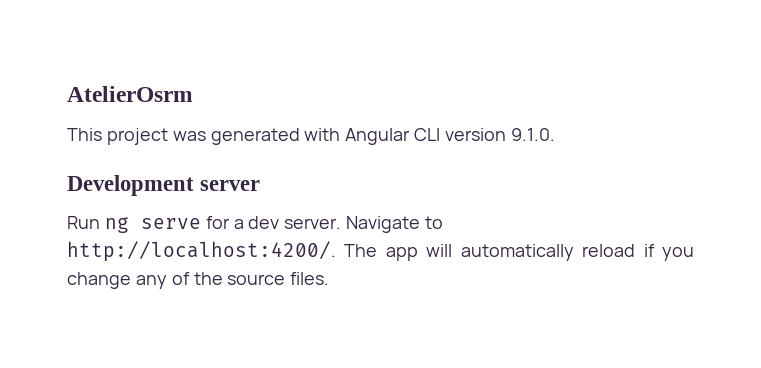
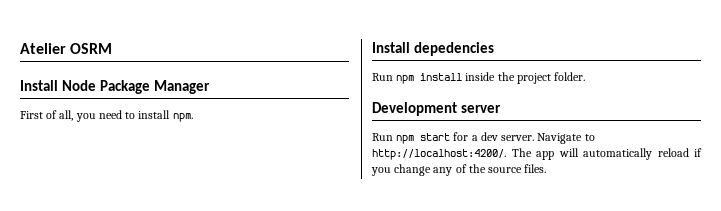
- AtelierOsrm
- This project was generated with Angular CLI version 9.1.0.
+ Atelier OSRM
+ Install Node Package Manager
+ First of all, you need to install npm.
+ Install depedencies
+ Run npm install inside the project folder.
- Run ng serve for a dev server.
+ Run npm start for a dev server.

